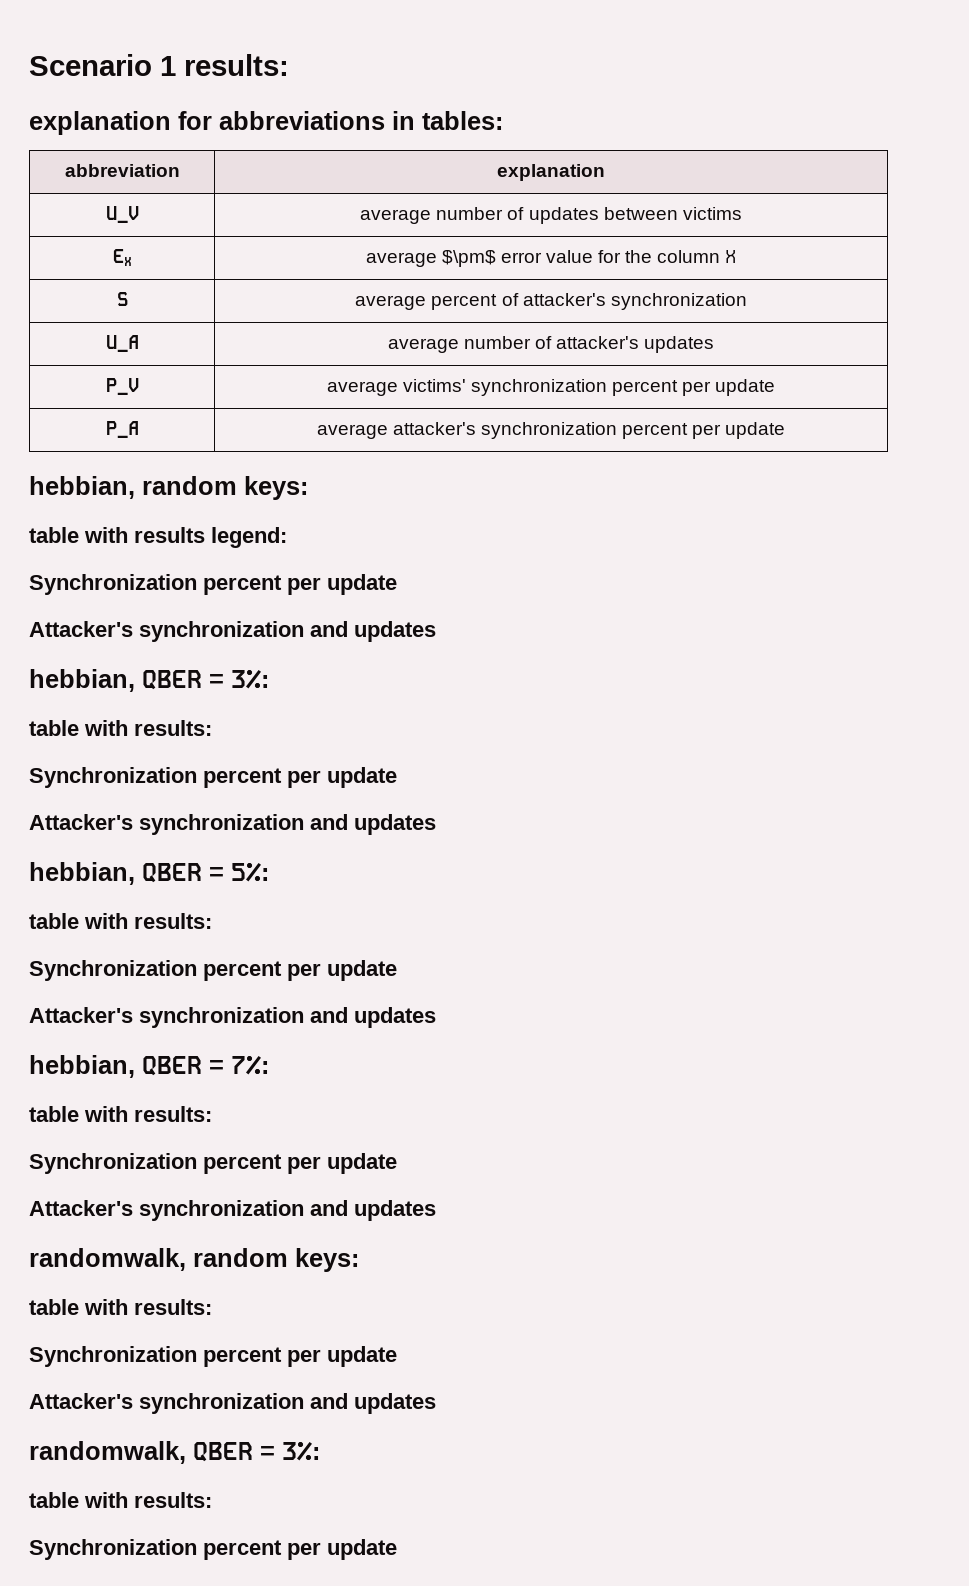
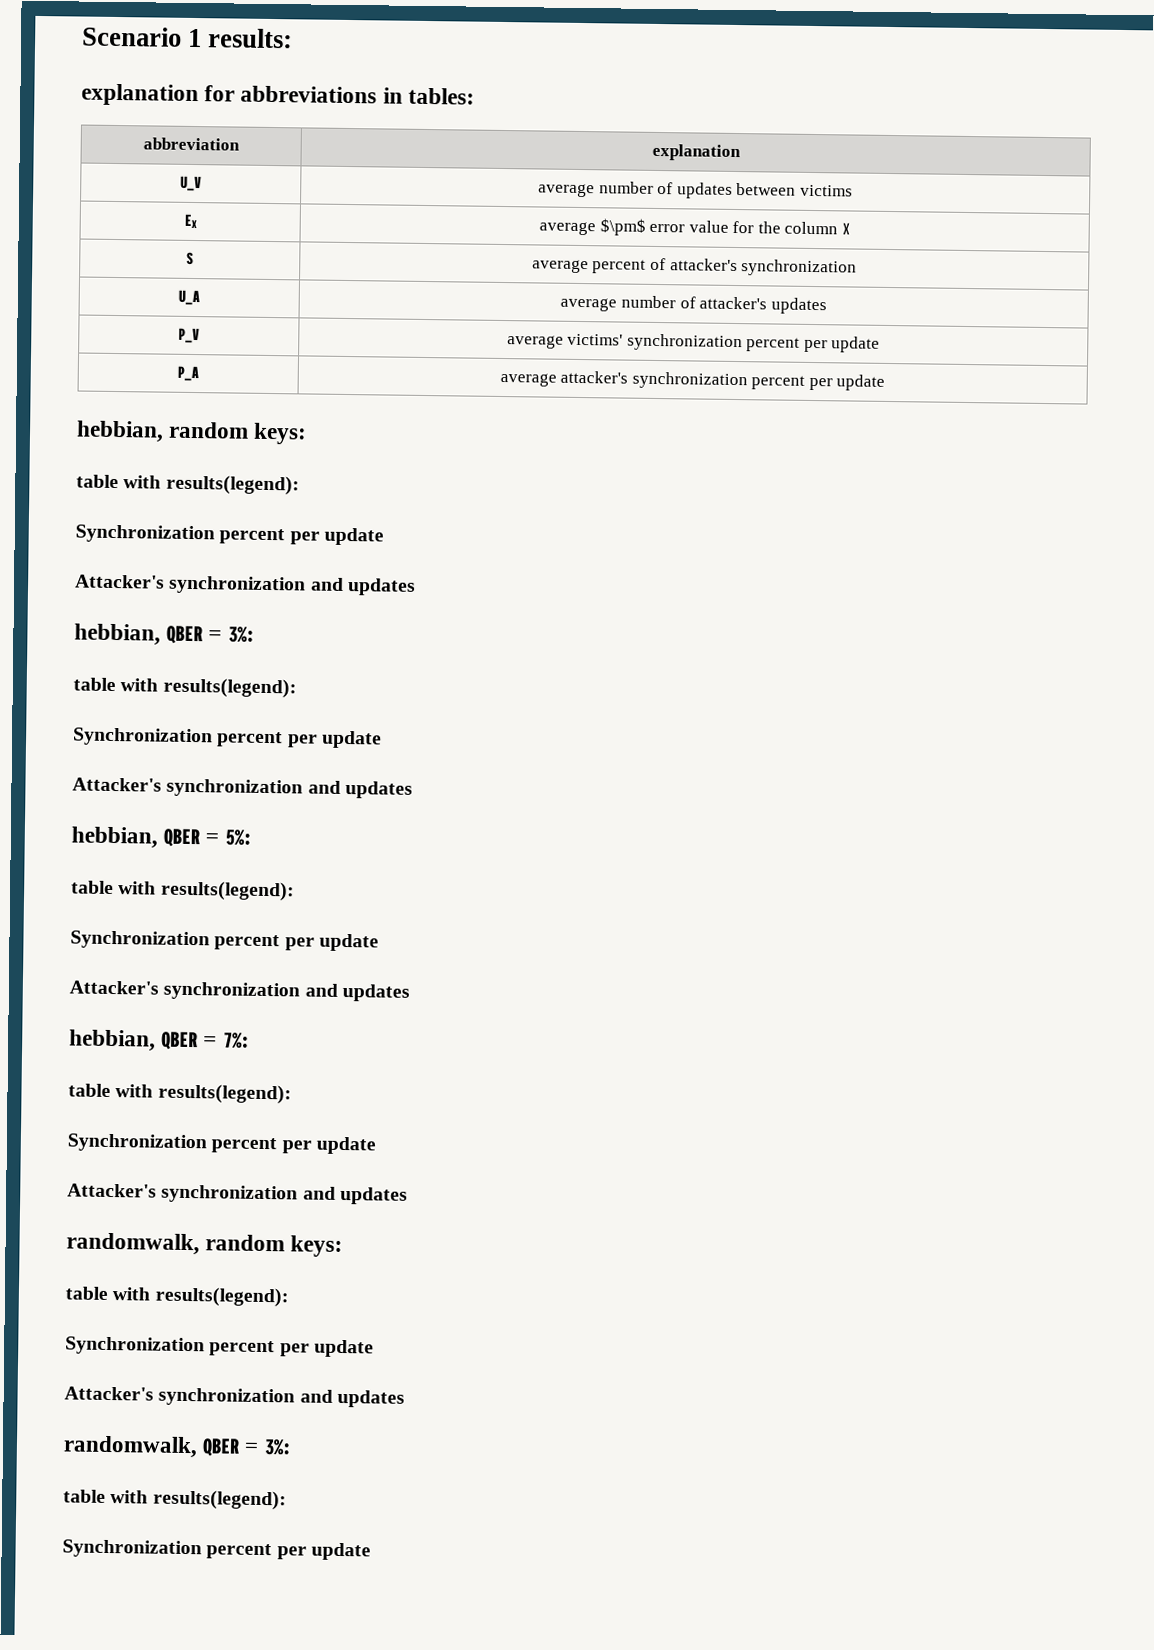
  hebbian, random keys:
- table with results legend:
+ table with results(legend):
  hebbian, QBER = 3%:
- table with results:
+ table with results(legend):
  hebbian, QBER = 5%:
- table with results:
+ table with results(legend):
  hebbian, QBER = 7%:
- table with results:
+ table with results(legend):
  randomwalk, random keys:
- table with results:
+ table with results(legend):
  randomwalk, QBER = 3%:
- table with results:
+ table with results(legend):

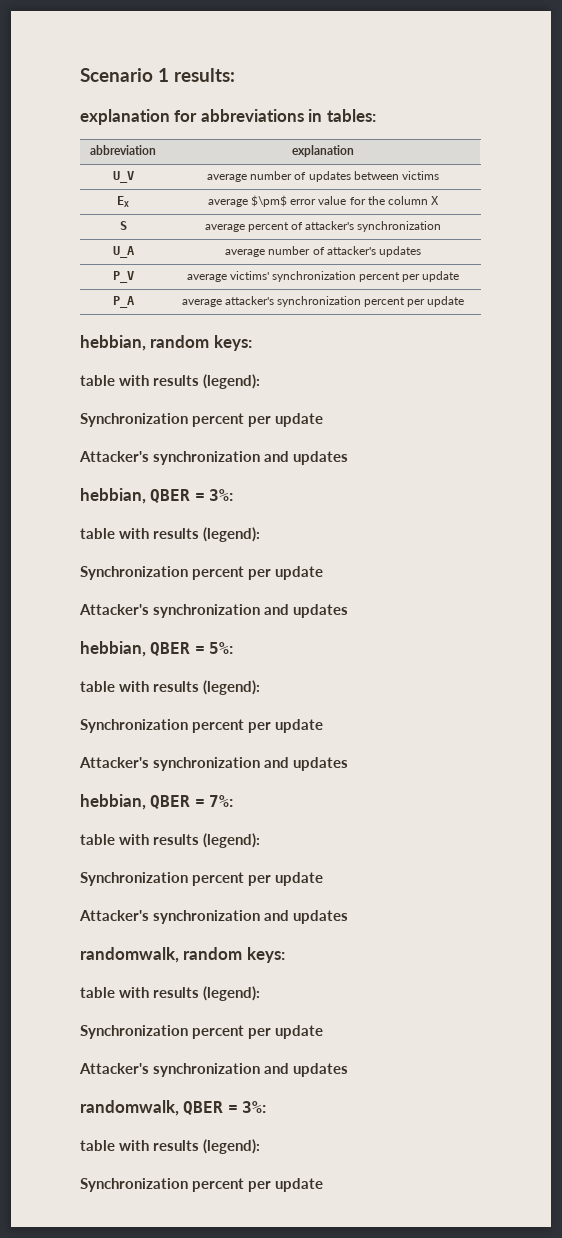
  hebbian, random keys:
- table with results(legend):
+ table with results (legend):
  hebbian, QBER = 3%:
- table with results(legend):
+ table with results (legend):
  hebbian, QBER = 5%:
- table with results(legend):
+ table with results (legend):
  hebbian, QBER = 7%:
- table with results(legend):
+ table with results (legend):
  randomwalk, random keys:
- table with results(legend):
+ table with results (legend):
  randomwalk, QBER = 3%:
- table with results(legend):
+ table with results (legend):

